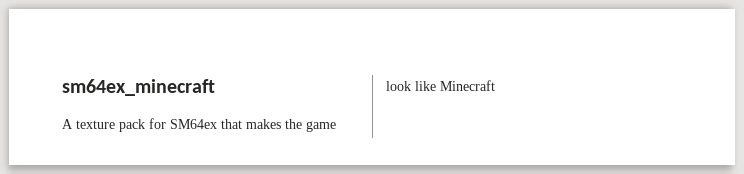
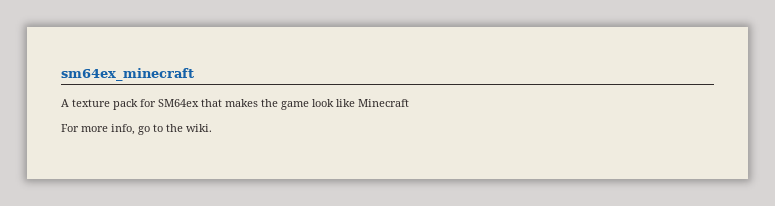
+ For more info, go to the wiki.

